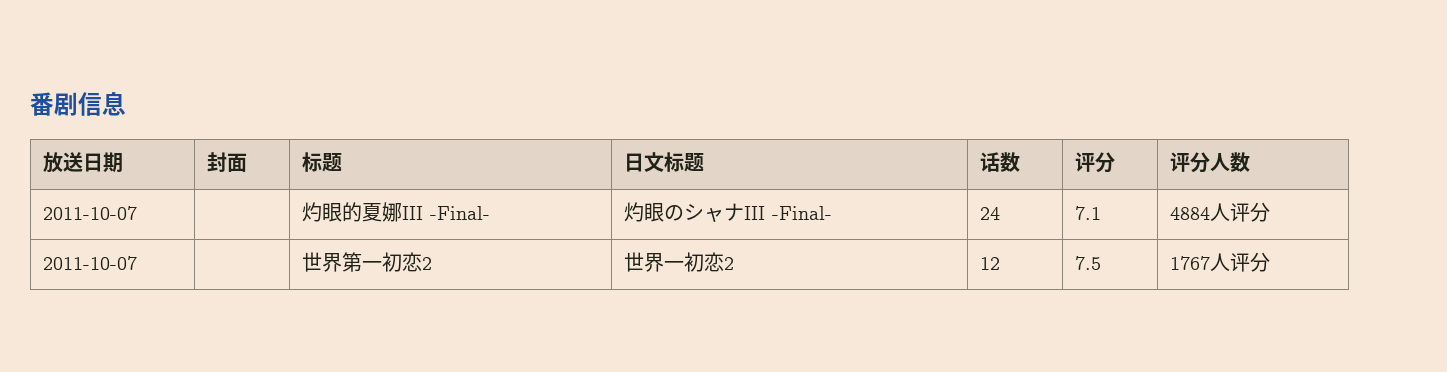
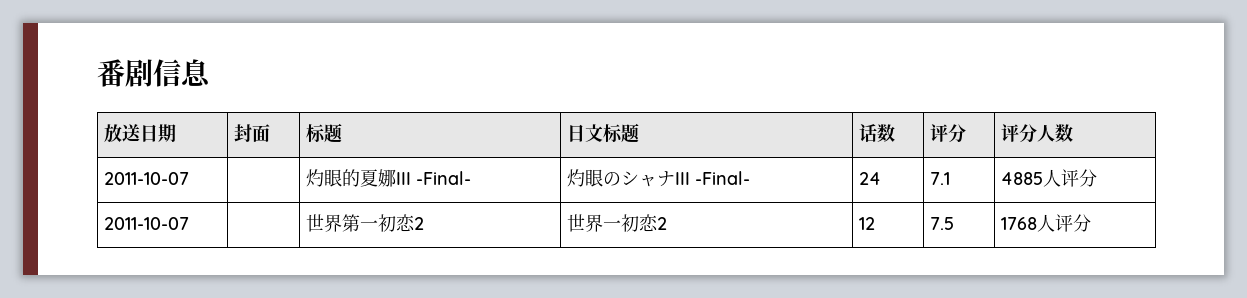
- 2011-10-07 | | 灼眼的夏娜III -Final- | 灼眼のシャナIII -Final- | 24 | 7.1 | 4884人评分
+ 2011-10-07 | | 灼眼的夏娜III -Final- | 灼眼のシャナIII -Final- | 24 | 7.1 | 4885人评分
- 2011-10-07 | | 世界第一初恋2 | 世界一初恋2 | 12 | 7.5 | 1767人评分
+ 2011-10-07 | | 世界第一初恋2 | 世界一初恋2 | 12 | 7.5 | 1768人评分

